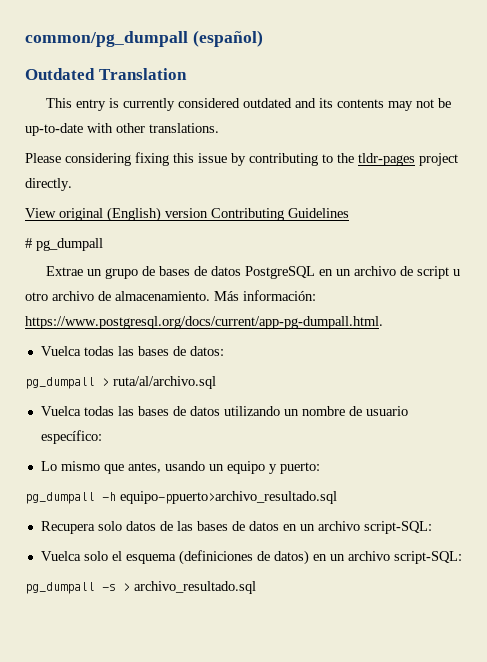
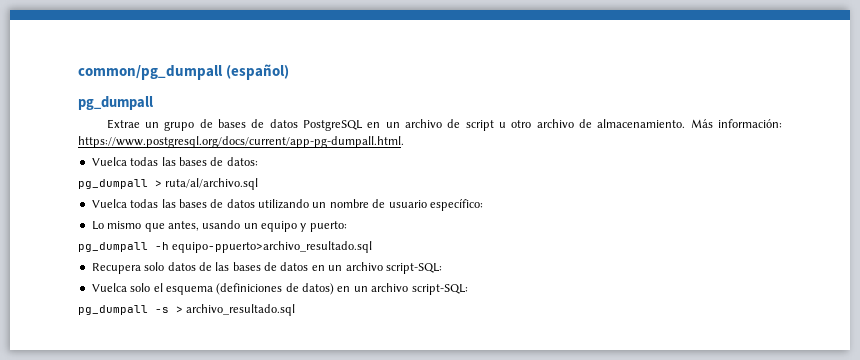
  common/pg_dumpall (español)
- Outdated Translation
- This entry is currently considered outdated and its contents may not be up-to-date with other translations.
- Please considering fixing this issue by contributing to the tldr-pages project directly.
- View original (English) version Contributing Guidelines
- # pg_dumpall
+ pg_dumpall

